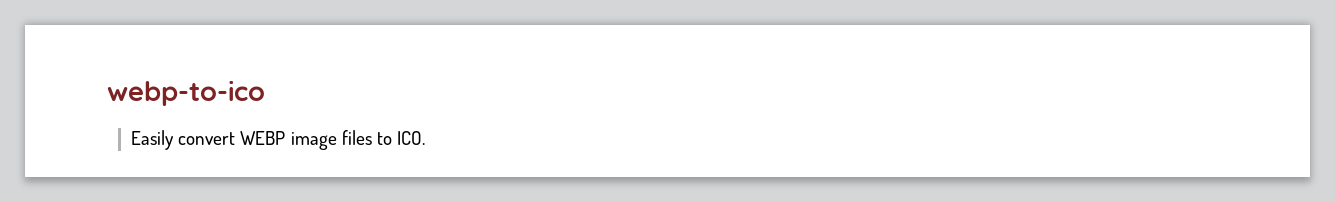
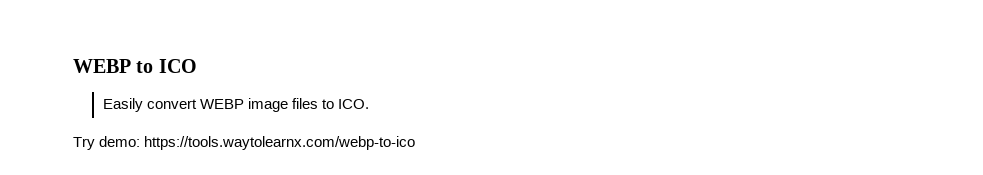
- webp-to-ico
+ WEBP to ICO
+ Try demo: https://tools.waytolearnx.com/webp-to-ico

